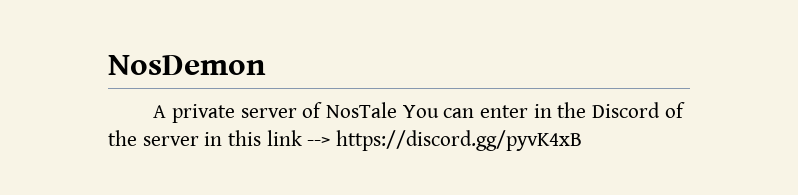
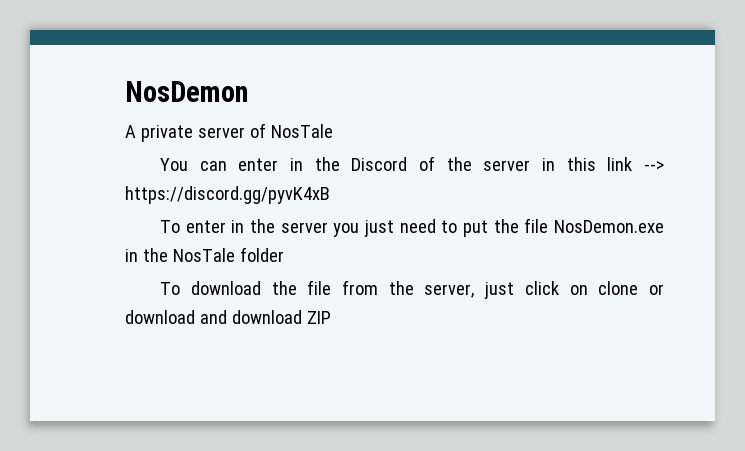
- A private server of NosTale You can enter in the Discord of the server in this link --> https://discord.gg/pyvK4xB
+ A private server of NosTale
+ You can enter in the Discord of the server in this link --> https://discord.gg/pyvK4xB
+ To enter in the server you just need to put the file NosDemon.exe in the NosTale folder
+ To download the file from the server, just click on clone or download and download ZIP

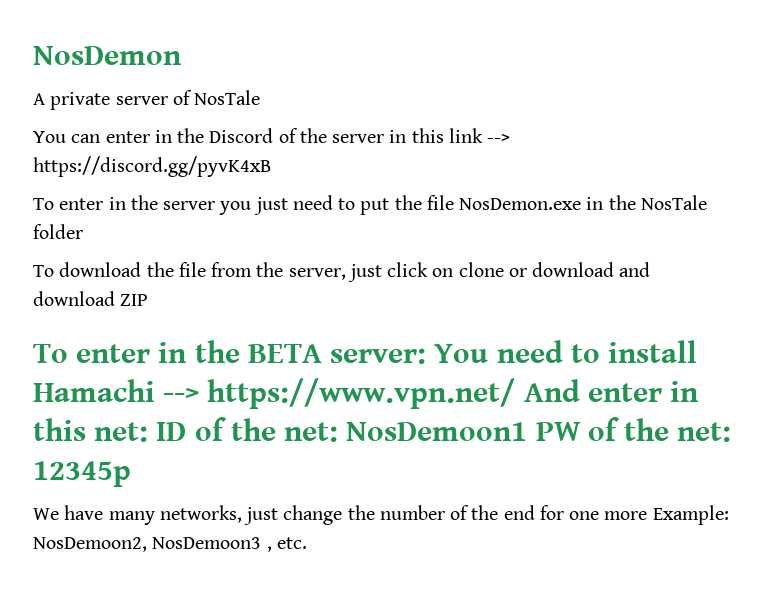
+ To enter in the BETA server: You need to install Hamachi --> https://www.vpn.net/ And enter in this net: ID of the net: NosDemoon1 PW of the net: 12345p
+ We have many networks, just change the number of the end for one more Example: NosDemoon2, NosDemoon3 , etc.

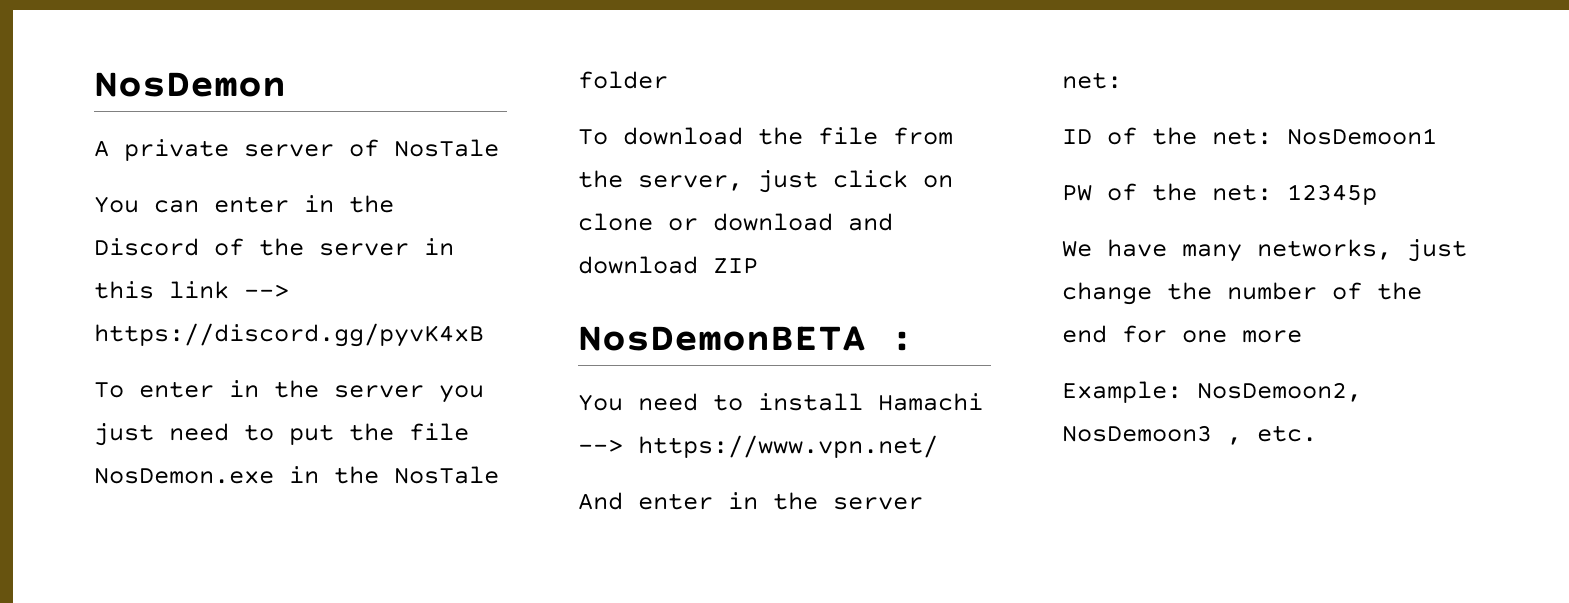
- To enter in the BETA server: You need to install Hamachi --> https://www.vpn.net/ And enter in this net: ID of the net: NosDemoon1 PW of the net: 12345p
+ NosDemonBETA :
+ You need to install Hamachi --> https://www.vpn.net/
+ And enter in the server net:
+ ID of the net: NosDemoon1
+ PW of the net: 12345p
- We have many networks, just change the number of the end for one more Example: NosDemoon2, NosDemoon3 , etc.
+ We have many networks, just change the number of the end for one more
+ Example: NosDemoon2, NosDemoon3 , etc.

